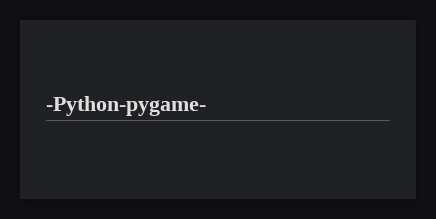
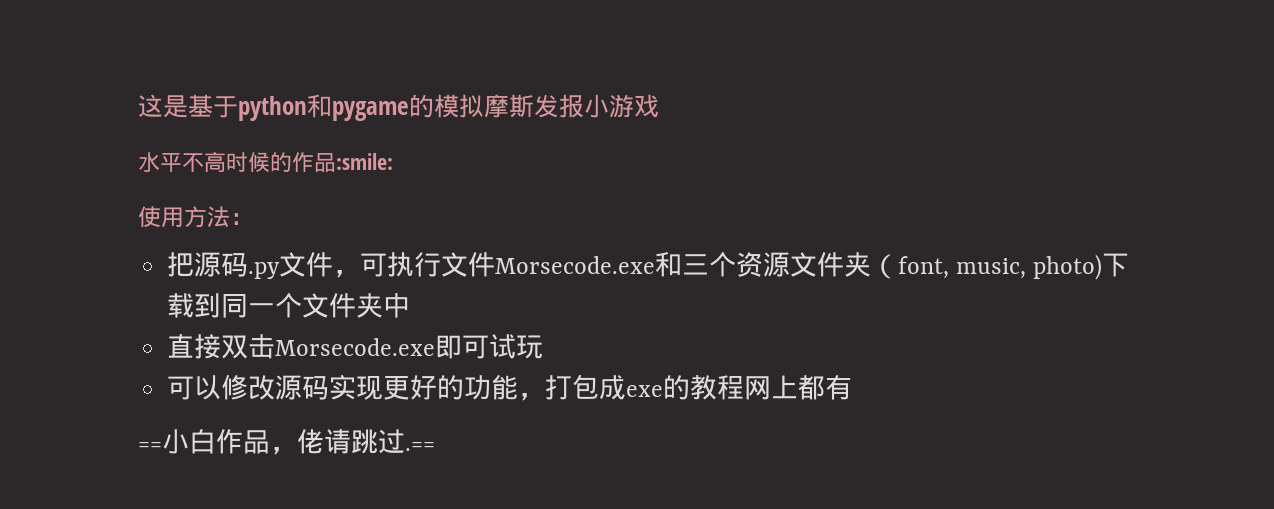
- -Python-pygame-
+ 这是基于python和pygame的模拟摩斯发报小游戏
+ 水平不高时候的作品:smile:
+ 使用方法：
+ 把源码.py文件，可执行文件Morsecode.exe和三个资源文件夹（font, music, photo)下载到同一个文件夹中
+ 直接双击Morsecode.exe即可试玩
+ 可以修改源码实现更好的功能，打包成exe的教程网上都有
+ ==小白作品，佬请跳过.==

